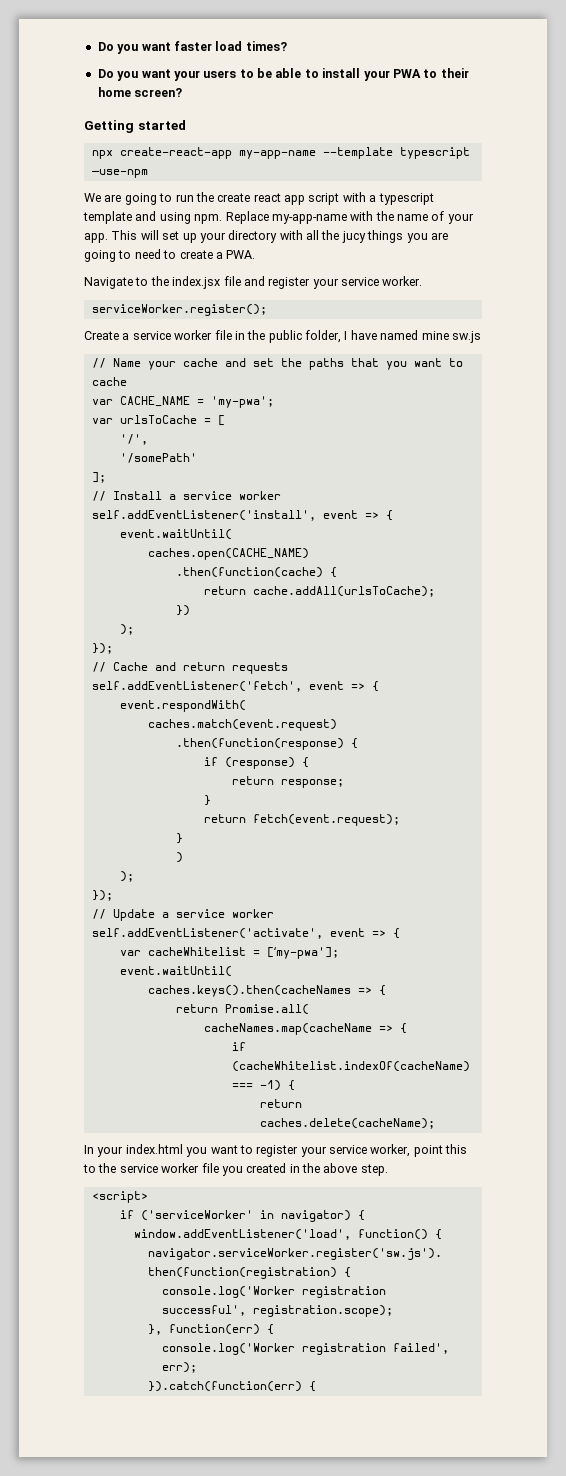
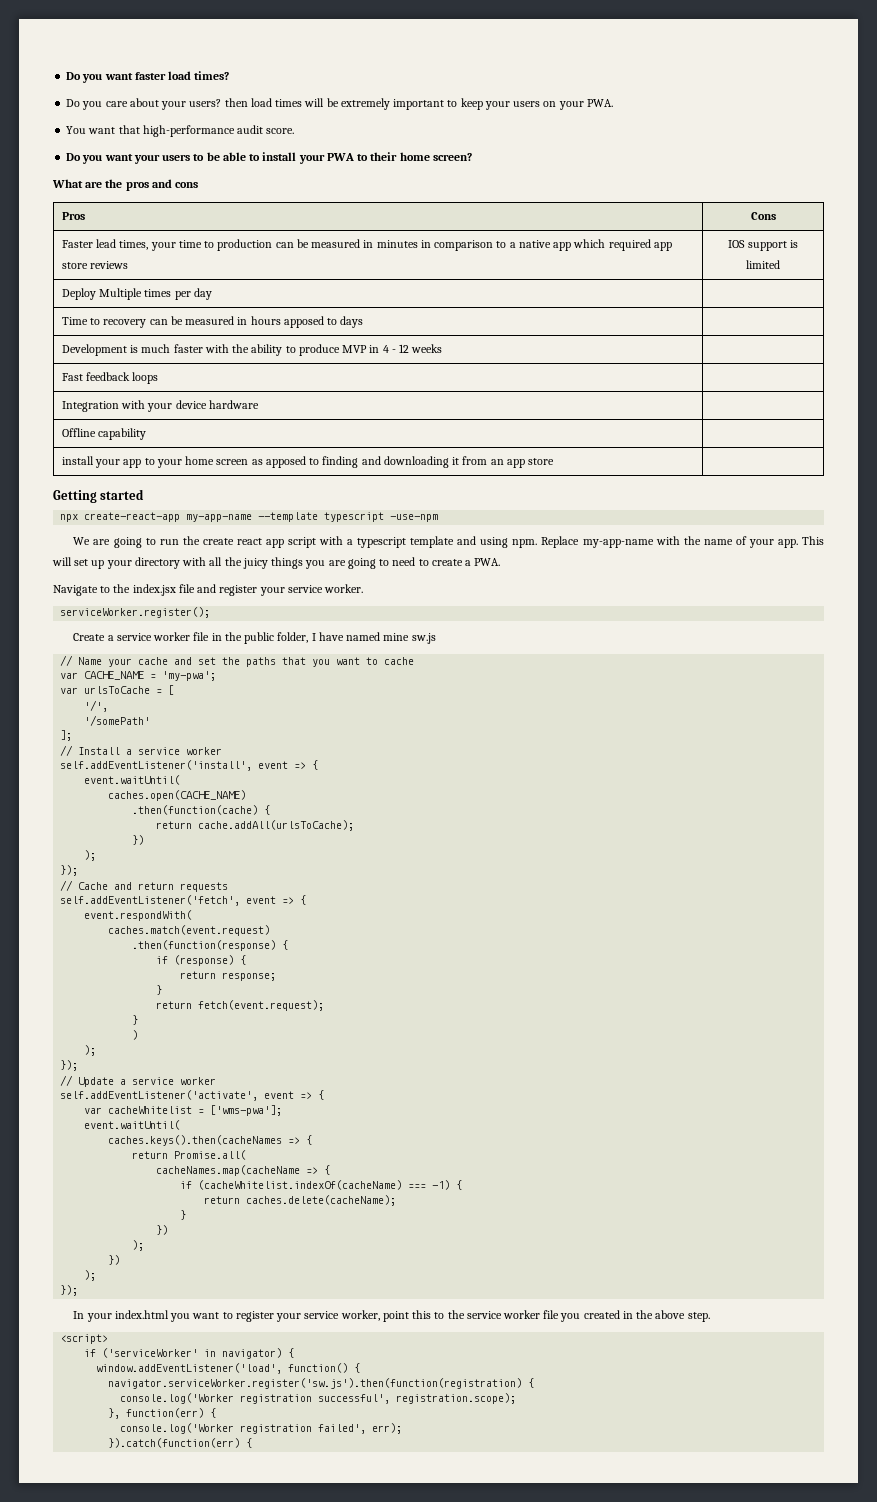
+ Do you care about your users? then load times will be extremely important to keep your users on your PWA.
+ You want that high-performance audit score.
+ What are the pros and cons
+ Pros | Cons
+ Faster lead times, your time to production can be measured in minutes in comparison to a native app which required app store reviews | IOS support is limited
+ Deploy Multiple times per day |
+ Time to recovery can be measured in hours apposed to days |
+ Development is much faster with the ability to produce MVP in 4 - 12 weeks |
+ Fast feedback loops |
+ Integration with your device hardware |
+ Offline capability |
+ install your app to your home screen as apposed to finding and downloading it from an app store |
- This will set up your directory with all the jucy things you are going to need to create a PWA.
+ This will set up your directory with all the juicy things you are going to need to create a PWA.
- var cacheWhitelist = [‘my-pwa'];
+ var cacheWhitelist = ['wms-pwa'];
  return caches.delete(cacheName);
+ }
+ })
+ );
+ })
+ );
+ });

